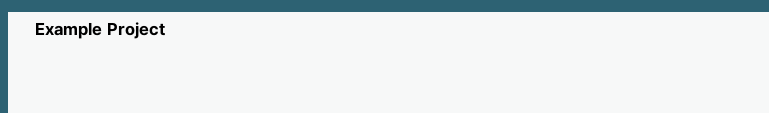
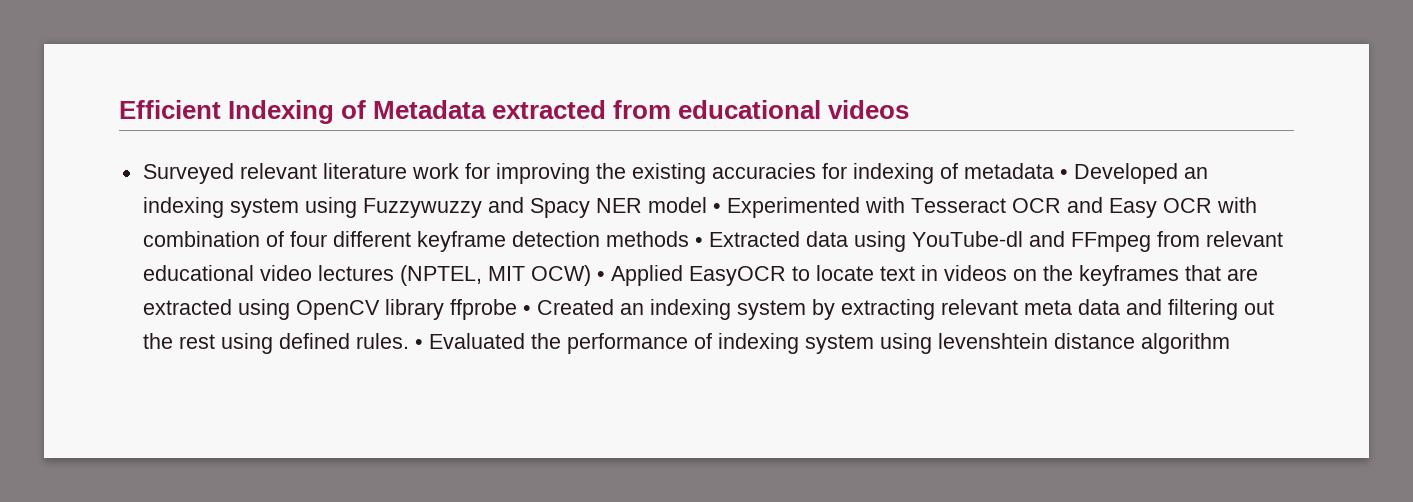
- Example Project
+ Efficient Indexing of Metadata extracted from educational videos
+ Surveyed relevant literature work for improving the existing accuracies for indexing of metadata • Developed an indexing system using Fuzzywuzzy and Spacy NER model • Experimented with Tesseract OCR and Easy OCR with combination of four different keyframe detection methods • Extracted data using YouTube-dl and FFmpeg from relevant educational video lectures (NPTEL, MIT OCW) • Applied EasyOCR to locate text in videos on the keyframes that are extracted using OpenCV library ffprobe • Created an indexing system by extracting relevant meta data and filtering out the rest using defined rules. • Evaluated the performance of indexing system using levenshtein distance algorithm

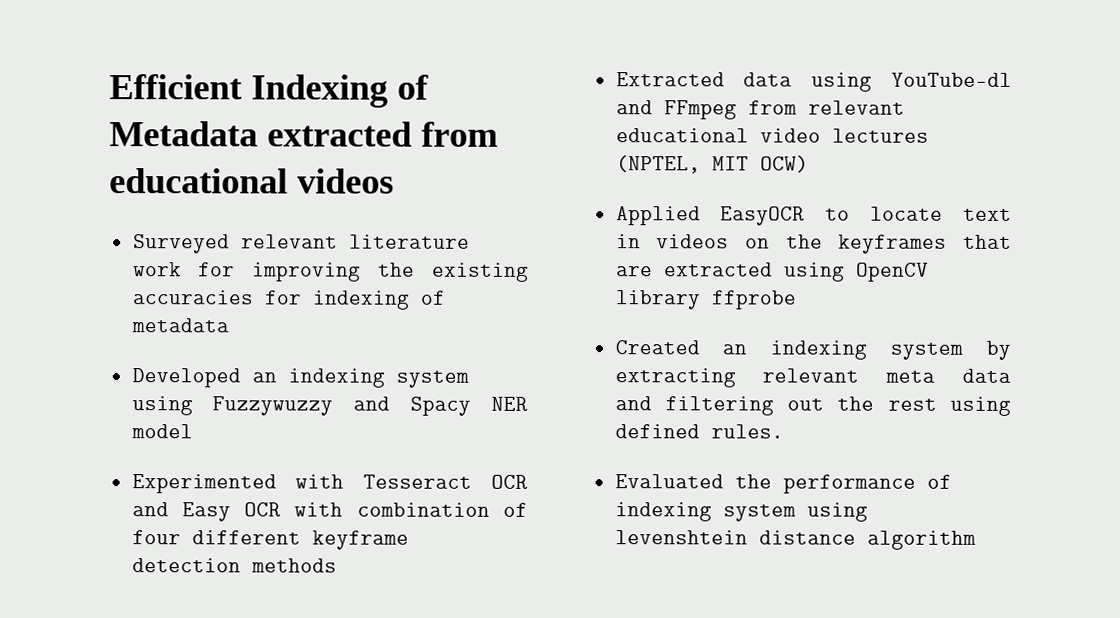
- Surveyed relevant literature work for improving the existing accuracies for indexing of metadata • Developed an indexing system using Fuzzywuzzy and Spacy NER model • Experimented with Tesseract OCR and Easy OCR with combination of four different keyframe detection methods • Extracted data using YouTube-dl and FFmpeg from relevant educational video lectures (NPTEL, MIT OCW) • Applied EasyOCR to locate text in videos on the keyframes that are extracted using OpenCV library ffprobe • Created an indexing system by extracting relevant meta data and filtering out the rest using defined rules. • Evaluated the performance of indexing system using levenshtein distance algorithm
+ Surveyed relevant literature work for improving the existing accuracies for indexing of metadata
+ Developed an indexing system using Fuzzywuzzy and Spacy NER model
+ Experimented with Tesseract OCR and Easy OCR with combination of four different keyframe detection methods
+ Extracted data using YouTube-dl and FFmpeg from relevant educational video lectures (NPTEL, MIT OCW)
+ Applied EasyOCR to locate text in videos on the keyframes that are extracted using OpenCV library ffprobe
+ Created an indexing system by extracting relevant meta data and filtering out the rest using defined rules.
+ Evaluated the performance of indexing system using levenshtein distance algorithm

